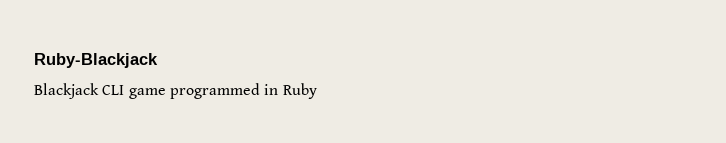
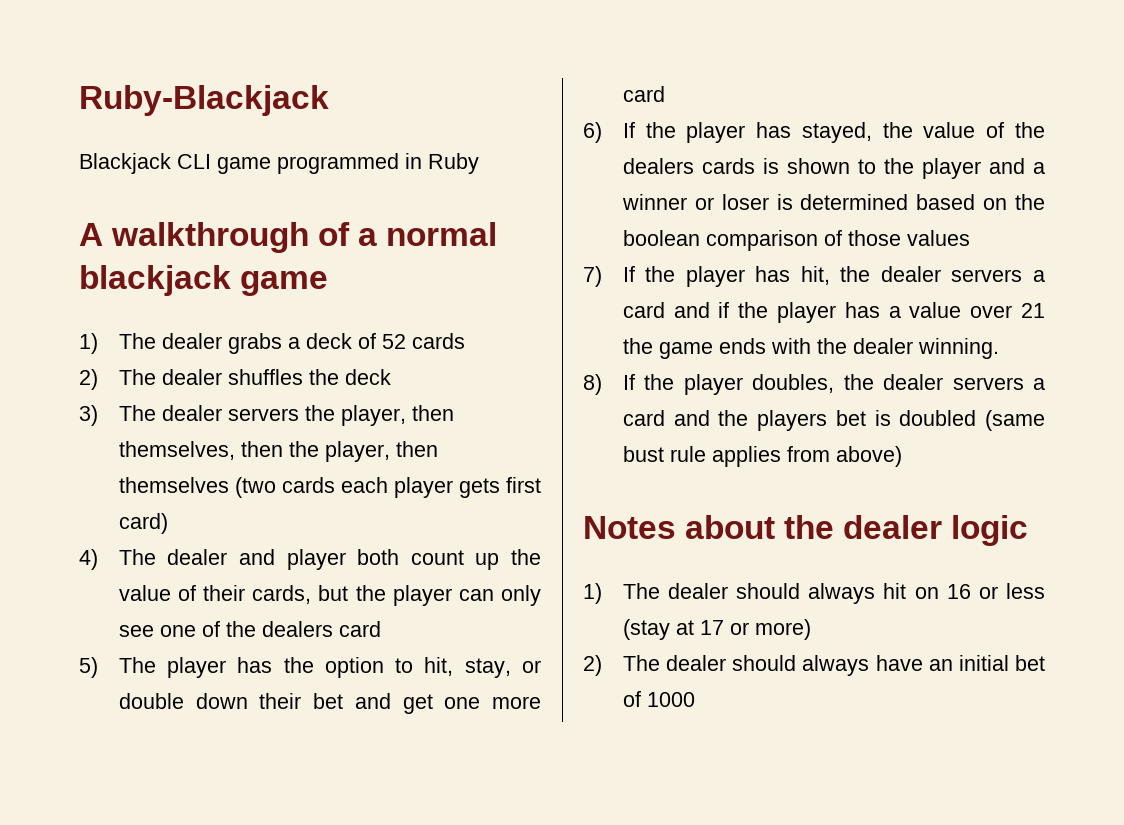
+ A walkthrough of a normal blackjack game
+ 1) The dealer grabs a deck of 52 cards
+ 2) The dealer shuffles the deck
+ 3) The dealer servers the player, then themselves, then the player, then themselves (two cards each player gets first card)
+ 4) The dealer and player both count up the value of their cards, but the player can only see one of the dealers card
+ 5) The player has the option to hit, stay, or double down their bet and get one more card
+ 6) If the player has stayed, the value of the dealers cards is shown to the player and a winner or loser is determined based on the boolean comparison of those values
+ 7) If the player has hit, the dealer servers a card and if the player has a value over 21 the game ends with the dealer winning.
+ 8) If the player doubles, the dealer servers a card and the players bet is doubled (same bust rule applies from above)
+ Notes about the dealer logic
+ 1) The dealer should always hit on 16 or less (stay at 17 or more)
+ 2) The dealer should always have an initial bet of 1000

